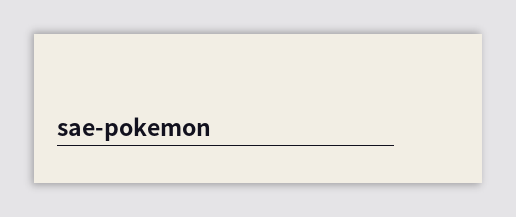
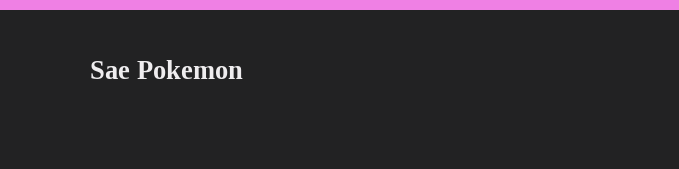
- sae-pokemon
+ Sae Pokemon

